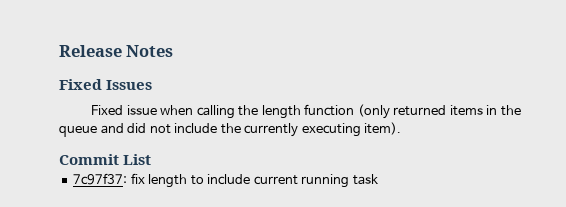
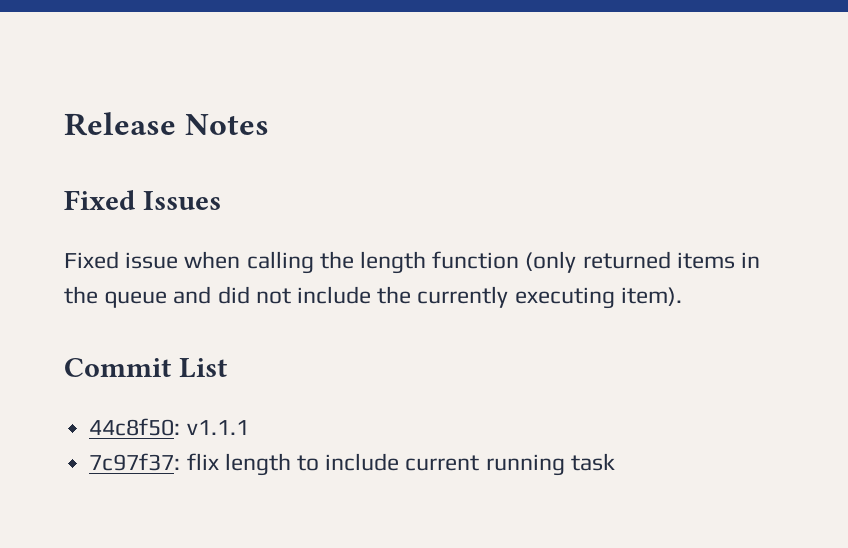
+ 44c8f50: v1.1.1
- 7c97f37: fix length to include current running task
+ 7c97f37: flix length to include current running task

